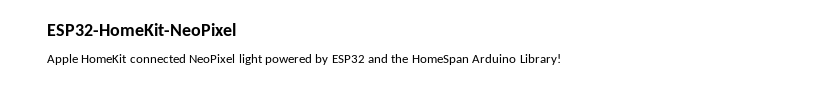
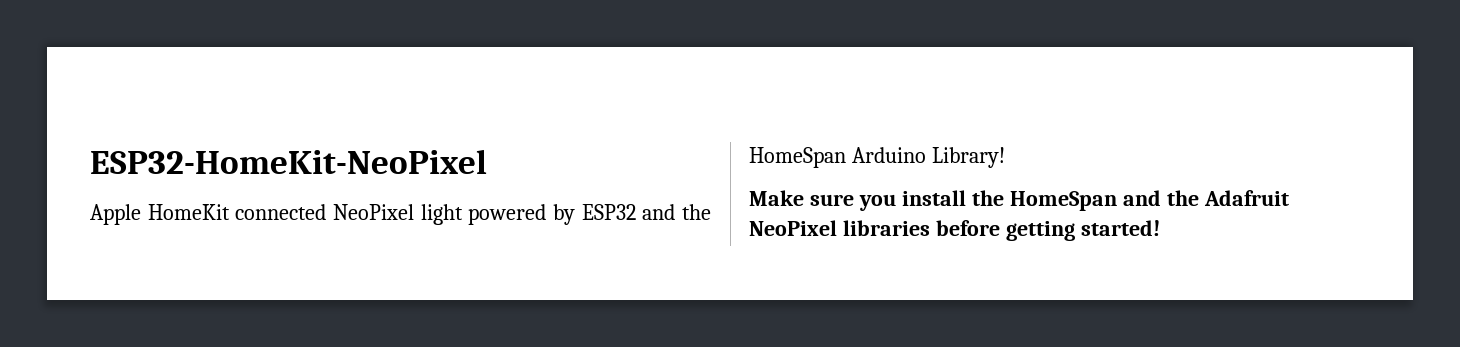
+ Make sure you install the HomeSpan and the Adafruit NeoPixel libraries before getting started!

